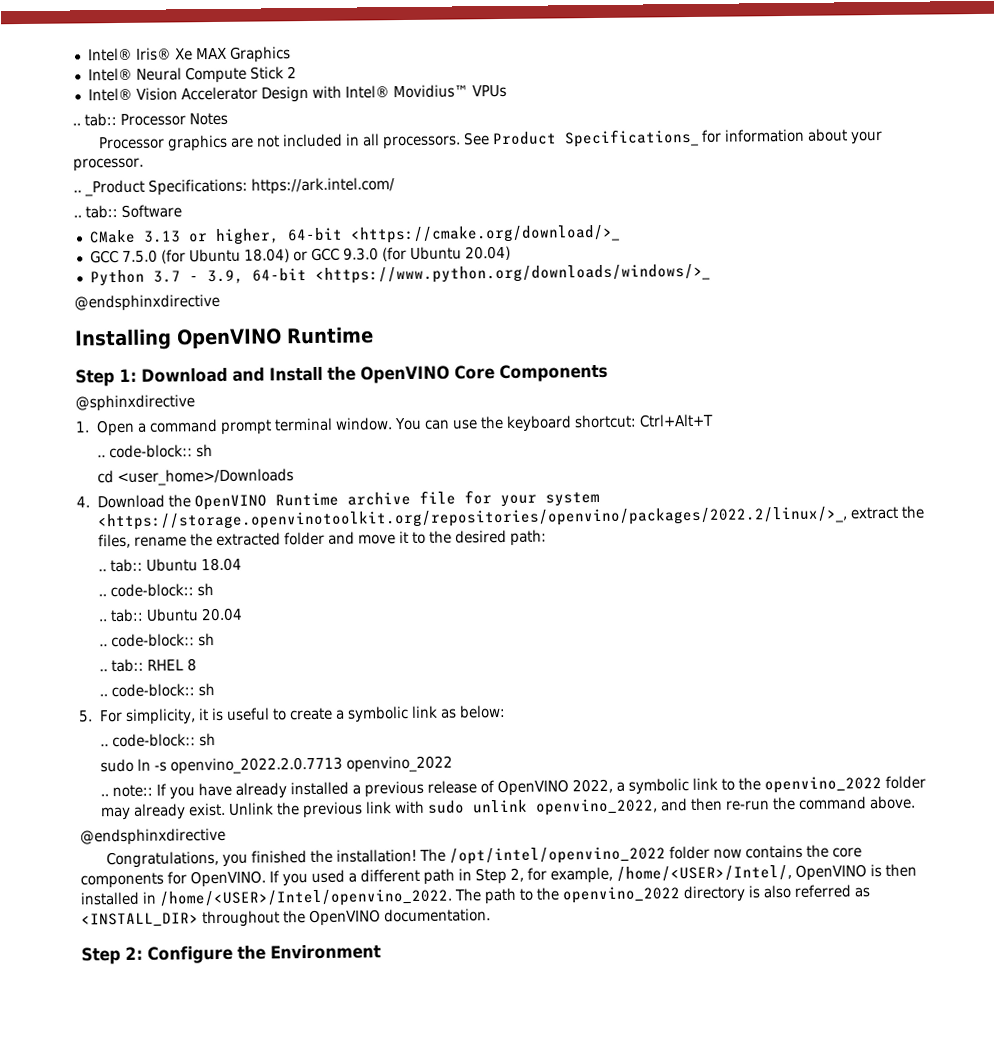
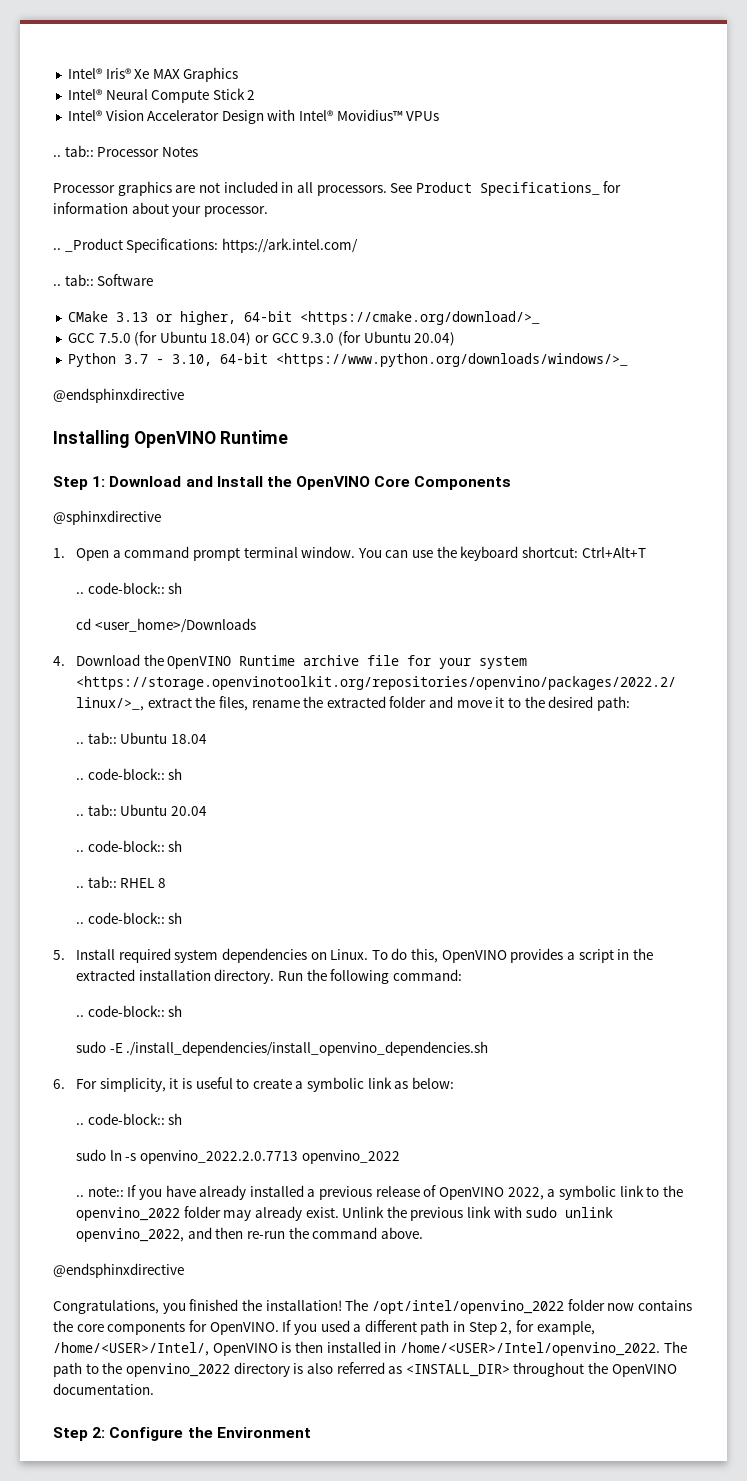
- Python 3.7 - 3.9, 64-bit <https://www.python.org/downloads/windows/>_
+ Python 3.7 - 3.10, 64-bit <https://www.python.org/downloads/windows/>_
- 5. For simplicity, it is useful to create a symbolic link as below:
+ 5. Install required system dependencies on Linux. To do this, OpenVINO provides a script in the extracted installation directory. Run the following command:
+ .. code-block:: sh
+ sudo -E ./install_dependencies/install_openvino_dependencies.sh
+ 6. For simplicity, it is useful to create a symbolic link as below:

